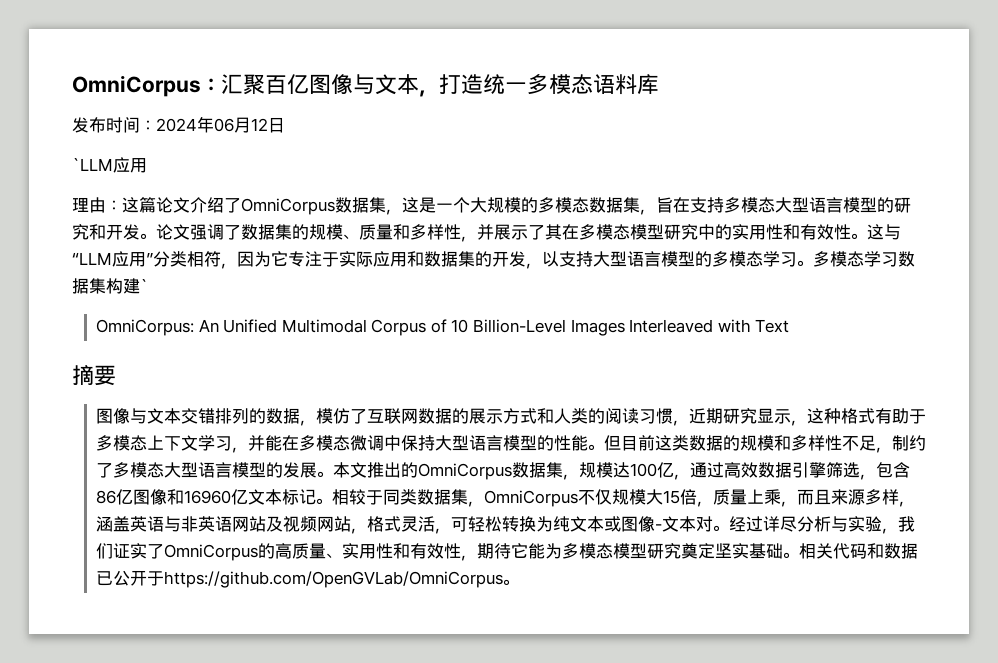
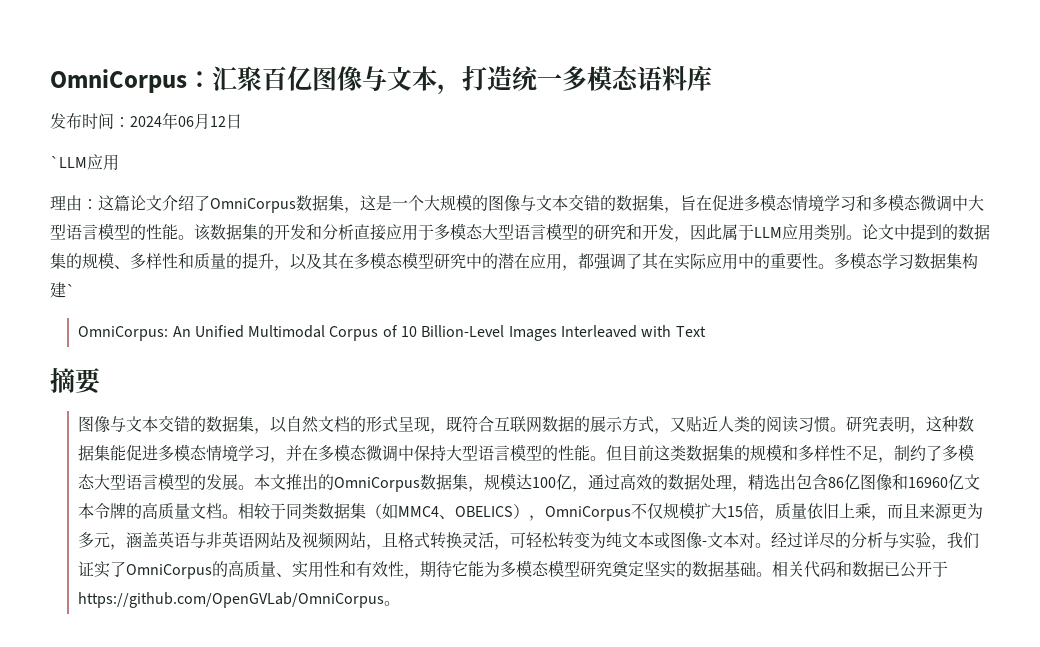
- 理由：这篇论文介绍了OmniCorpus数据集，这是一个大规模的多模态数据集，旨在支持多模态大型语言模型的研究和开发。论文强调了数据集的规模、质量和多样性，并展示了其在多模态模型研究中的实用性和有效性。这与“LLM应用”分类相符，因为它专注于实际应用和数据集的开发，以支持大型语言模型的多模态学习。
+ 理由：这篇论文介绍了OmniCorpus数据集，这是一个大规模的图像与文本交错的数据集，旨在促进多模态情境学习和多模态微调中大型语言模型的性能。该数据集的开发和分析直接应用于多模态大型语言模型的研究和开发，因此属于LLM应用类别。论文中提到的数据集的规模、多样性和质量的提升，以及其在多模态模型研究中的潜在应用，都强调了其在实际应用中的重要性。
- 图像与文本交错排列的数据，模仿了互联网数据的展示方式和人类的阅读习惯，近期研究显示，这种格式有助于多模态上下文学习，并能在多模态微调中保持大型语言模型的性能。
+ 图像与文本交错的数据集，以自然文档的形式呈现，既符合互联网数据的展示方式，又贴近人类的阅读习惯。研究表明，这种数据集能促进多模态情境学习，并在多模态微调中保持大型语言模型的性能。
- 但目前这类数据的规模和多样性不足，制约了多模态大型语言模型的发展。
+ 但目前这类数据集的规模和多样性不足，制约了多模态大型语言模型的发展。
- 本文推出的OmniCorpus数据集，规模达100亿，通过高效数据引擎筛选，包含86亿图像和16960亿文本标记。
+ 本文推出的OmniCorpus数据集，规模达100亿，通过高效的数据处理，精选出包含86亿图像和16960亿文本令牌的高质量文档。
- 相较于同类数据集，OmniCorpus不仅规模大15倍，质量上乘，而且来源多样，涵盖英语与非英语网站及视频网站，格式灵活，可轻松转换为纯文本或图像-文本对。
+ 相较于同类数据集（如MMC4、OBELICS），OmniCorpus不仅规模扩大15倍，质量依旧上乘，而且来源更为多元，涵盖英语与非英语网站及视频网站，且格式转换灵活，可轻松转变为纯文本或图像-文本对。
- 经过详尽分析与实验，我们证实了OmniCorpus的高质量、实用性和有效性，期待它能为多模态模型研究奠定坚实基础。
+ 经过详尽的分析与实验，我们证实了OmniCorpus的高质量、实用性和有效性，期待它能为多模态模型研究奠定坚实的数据基础。

